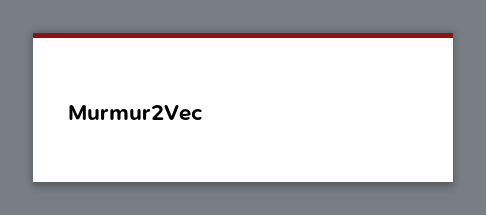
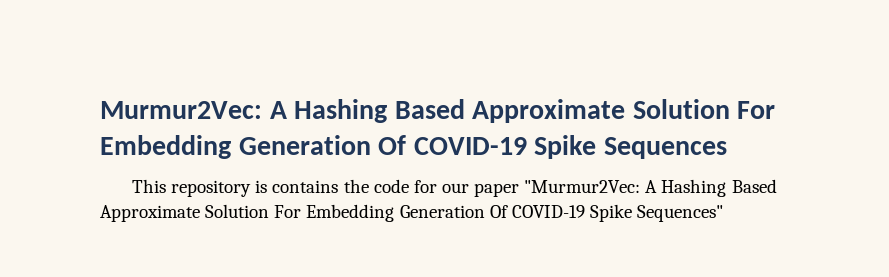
- Murmur2Vec
+ Murmur2Vec: A Hashing Based Approximate Solution For Embedding Generation Of COVID-19 Spike Sequences
+ This repository is contains the code for our paper "Murmur2Vec: A Hashing Based Approximate Solution For Embedding Generation Of COVID-19 Spike Sequences"

